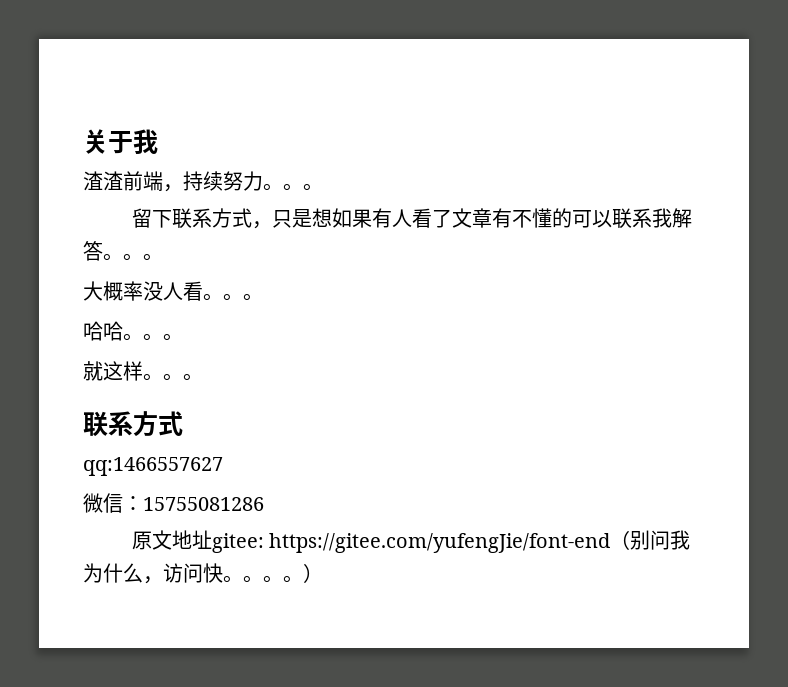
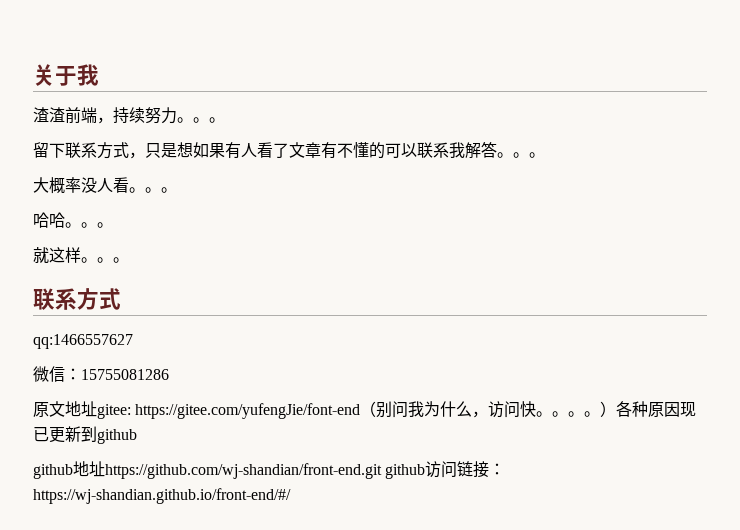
- 。）
+ 。）各种原因现已更新到github
+ github地址https://github.com/wj-shandian/front-end.git github访问链接：https://wj-shandian.github.io/front-end/#/

